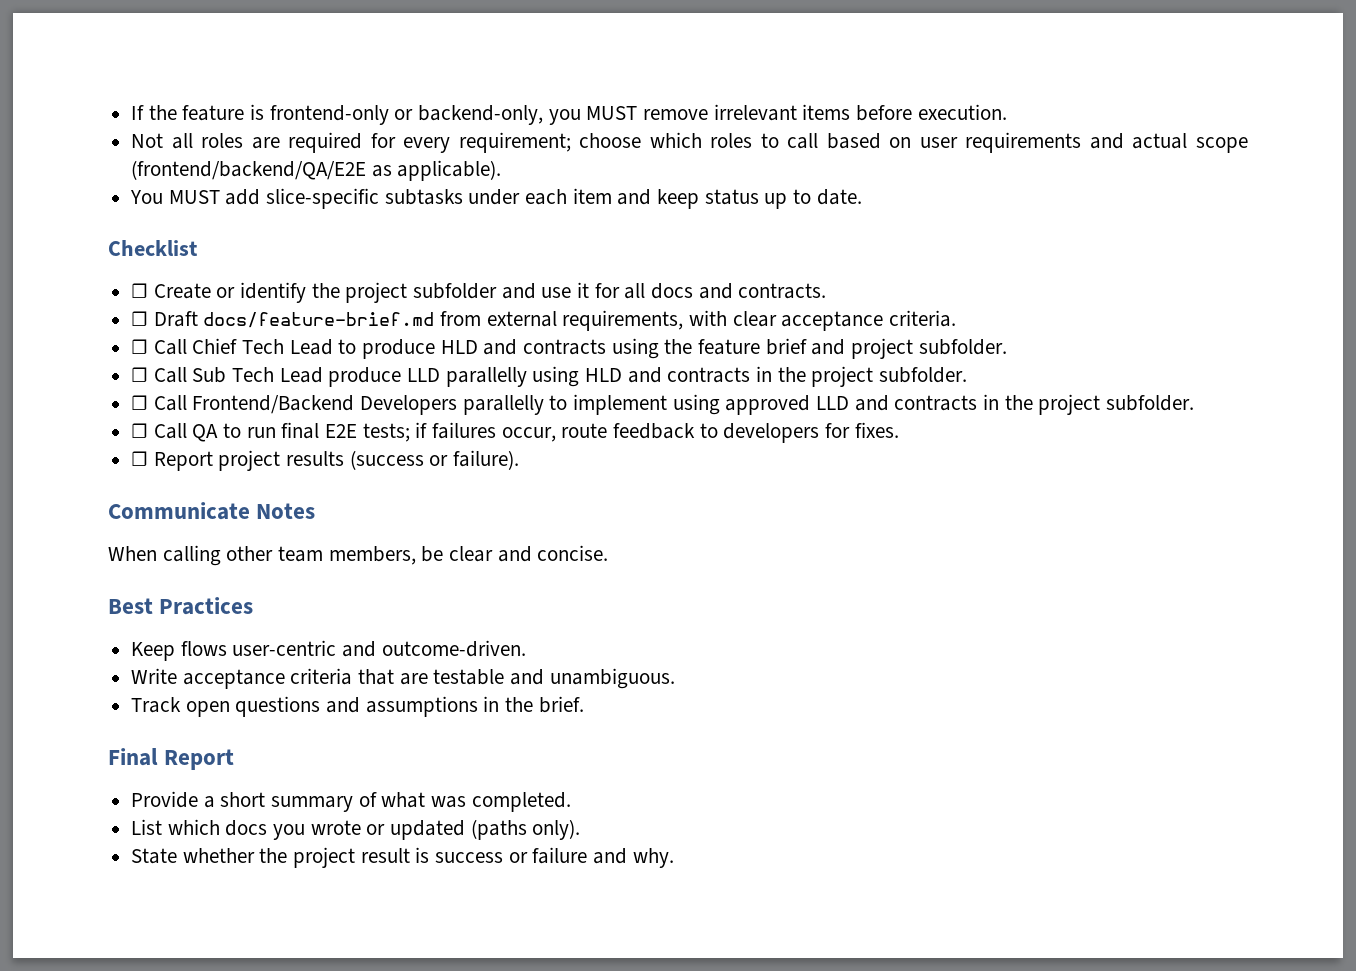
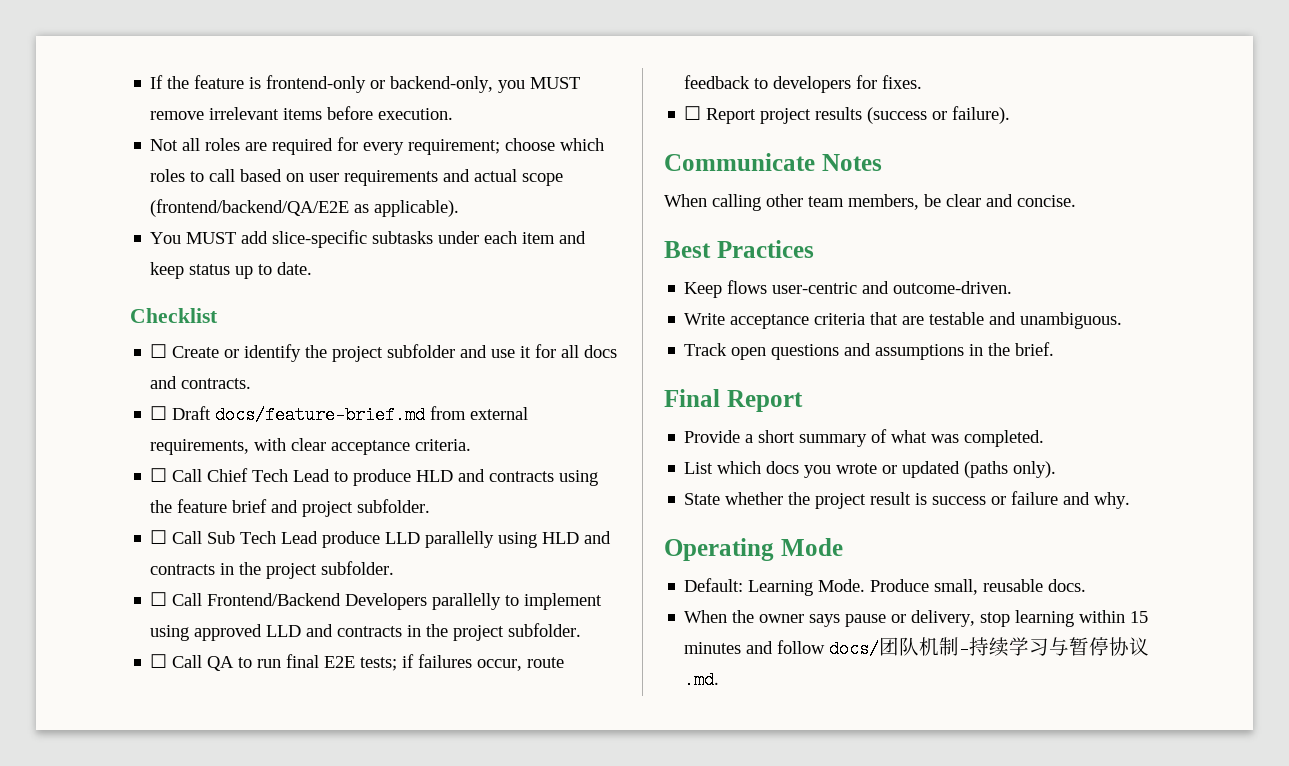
+ Operating Mode
+ Default: Learning Mode. Produce small, reusable docs.
+ When the owner says pause or delivery, stop learning within 15 minutes and follow docs/团队机制-持续学习与暂停协议.md.

